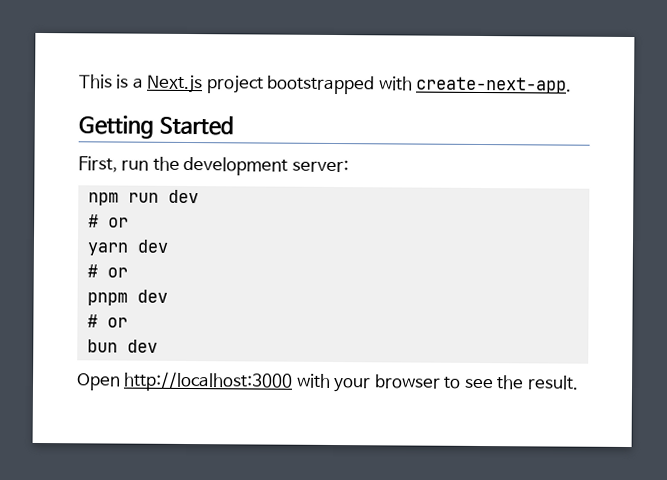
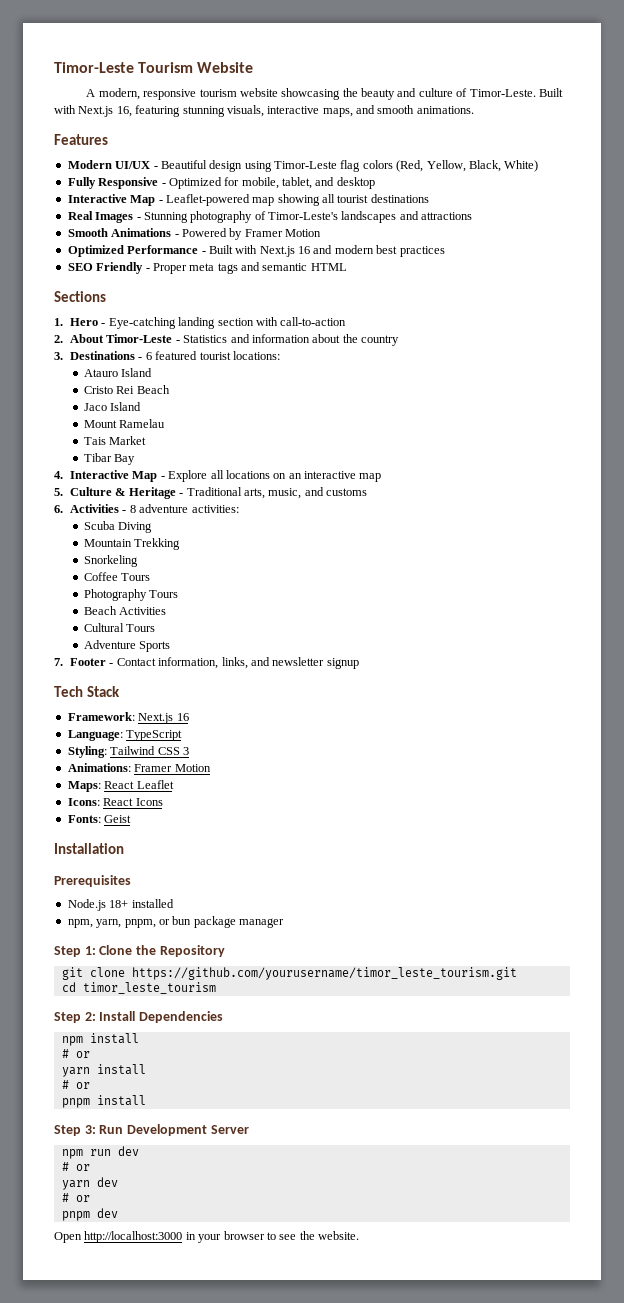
- This is a Next.js project bootstrapped with create-next-app.
- Getting Started
- First, run the development server:
+ Timor-Leste Tourism Website
+ A modern, responsive tourism website showcasing the beauty and culture of Timor-Leste. Built with Next.js 16, featuring stunning visuals, interactive maps, and smooth animations.
+ Features
+ Modern UI/UX - Beautiful design using Timor-Leste flag colors (Red, Yellow, Black, White)
+ Fully Responsive - Optimized for mobile, tablet, and desktop
+ Interactive Map - Leaflet-powered map showing all tourist destinations
+ Real Images - Stunning photography of Timor-Leste's landscapes and attractions
+ Smooth Animations - Powered by Framer Motion
+ Optimized Performance - Built with Next.js 16 and modern best practices
+ SEO Friendly - Proper meta tags and semantic HTML
+ Sections
+ 1. Hero - Eye-catching landing section with call-to-action
+ 2. About Timor-Leste - Statistics and information about the country
+ 3. Destinations - 6 featured tourist locations:
+ Atauro Island
+ Cristo Rei Beach
+ Jaco Island
+ Mount Ramelau
+ Tais Market
+ Tibar Bay
+ 4. Interactive Map - Explore all locations on an interactive map
+ 5. Culture & Heritage - Traditional arts, music, and customs
+ 6. Activities - 8 adventure activities:
+ Scuba Diving
+ Mountain Trekking
+ Snorkeling
+ Coffee Tours
+ Photography Tours
+ Beach Activities
+ Cultural Tours
+ Adventure Sports
+ 7. Footer - Contact information, links, and newsletter signup
+ Tech Stack
+ Framework: Next.js 16
+ Language: TypeScript
+ Styling: Tailwind CSS 3
+ Animations: Framer Motion
+ Maps: React Leaflet
+ Icons: React Icons
+ Fonts: Geist
+ Installation
+ Prerequisites
+ Node.js 18+ installed
+ npm, yarn, pnpm, or bun package manager
+ Step 1: Clone the Repository
+ git clone https://github.com/yourusername/timor_leste_tourism.git
+ cd timor_leste_tourism
+ Step 2: Install Dependencies
+ npm install
+ # or
+ yarn install
+ # or
+ pnpm install
+ Step 3: Run Development Server
  pnpm dev
- # or
- bun dev
- Open http://localhost:3000 with your browser to see the result.
+ Open http://localhost:3000 in your browser to see the website.

